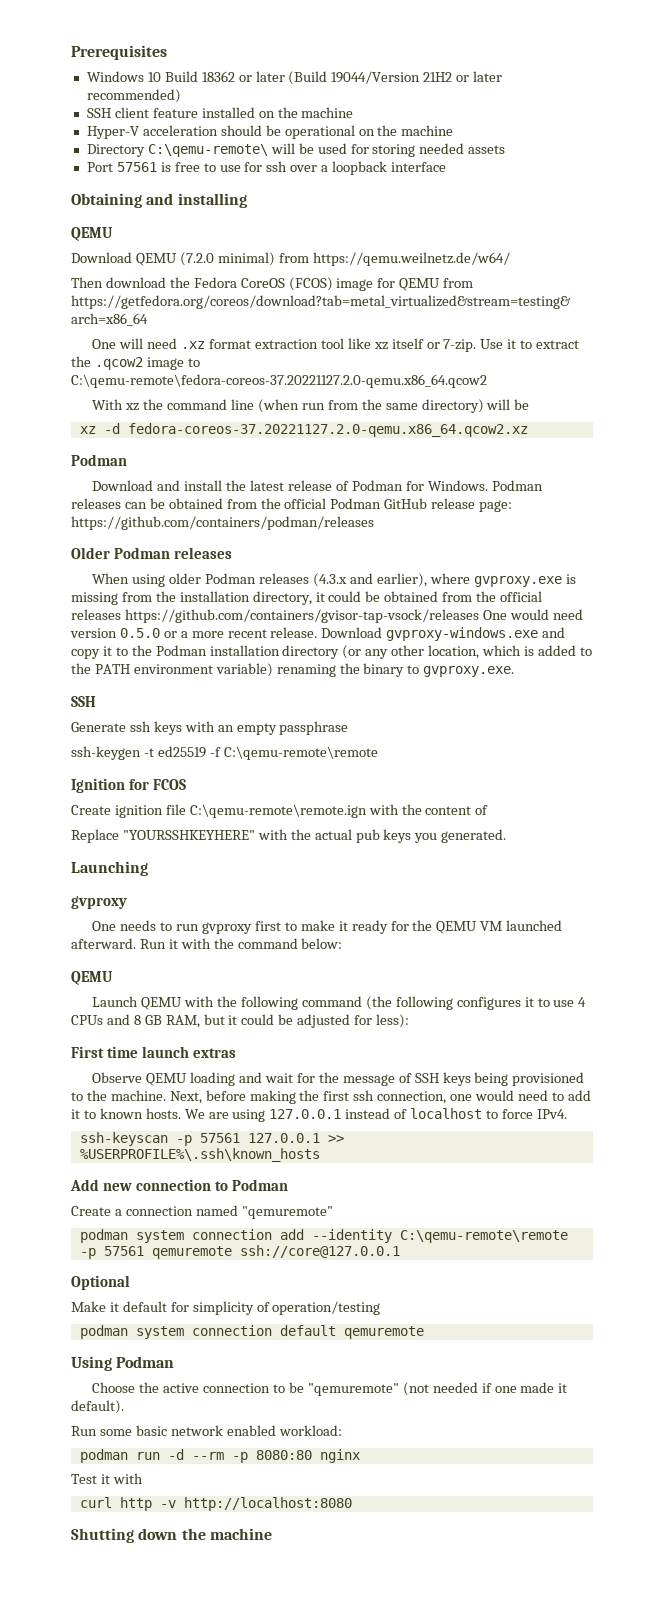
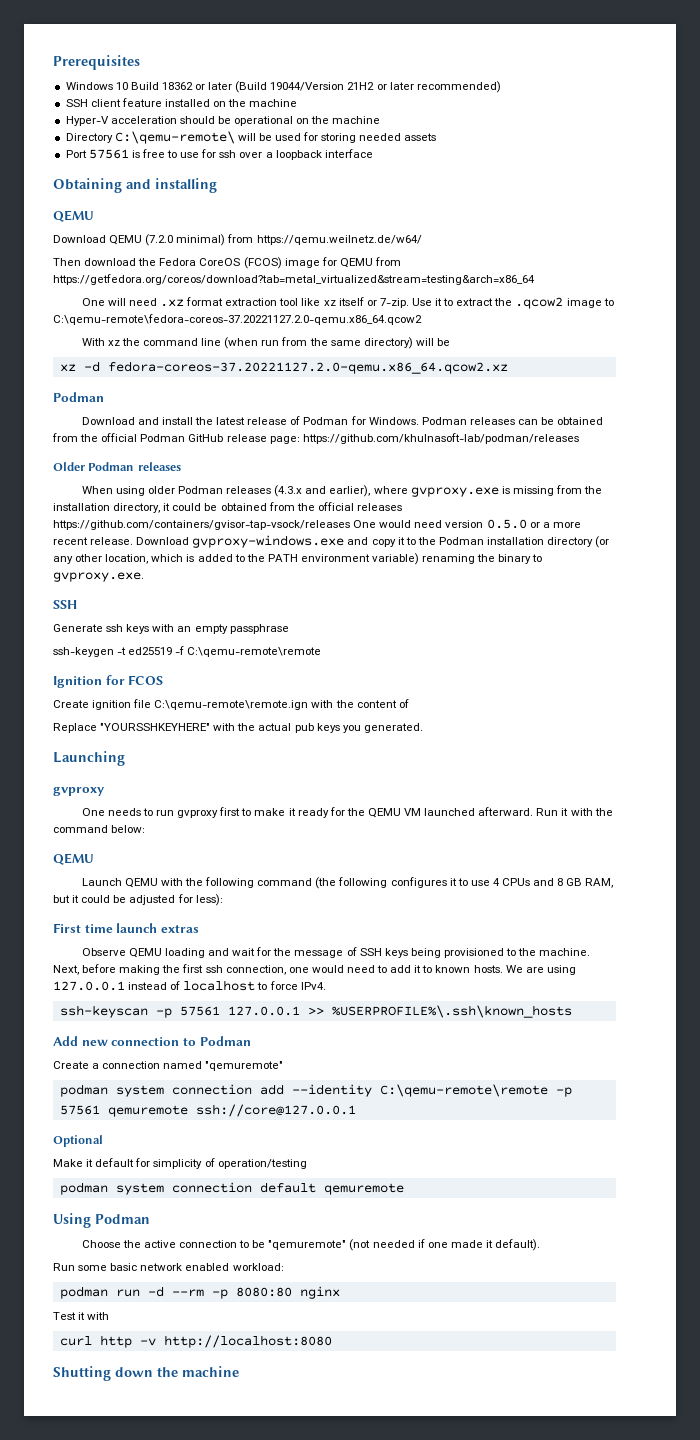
- Podman releases can be obtained from the official Podman GitHub release page: https://github.com/containers/podman/releases
+ Podman releases can be obtained from the official Podman GitHub release page: https://github.com/khulnasoft-lab/podman/releases

